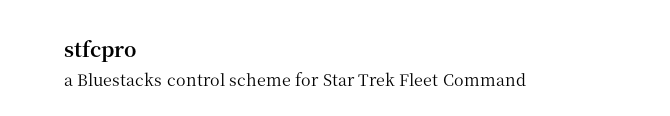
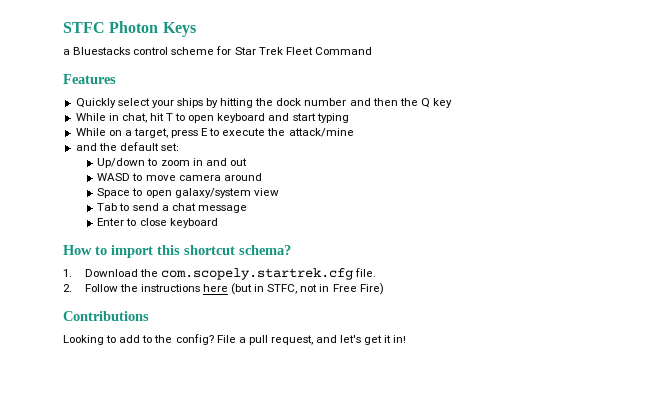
- stfcpro
+ STFC Photon Keys
+ Features
+ Quickly select your ships by hitting the dock number and then the Q key
+ While in chat, hit T to open keyboard and start typing
+ While on a target, press E to execute the attack/mine
+ and the default set:
+ Up/down to zoom in and out
+ WASD to move camera around
+ Space to open galaxy/system view
+ Tab to send a chat message
+ Enter to close keyboard
+ How to import this shortcut schema?
+ 1. Download the com.scopely.startrek.cfg file.
+ 2. Follow the instructions here (but in STFC, not in Free Fire)
+ Contributions
+ Looking to add to the config? File a pull request, and let's get it in!

